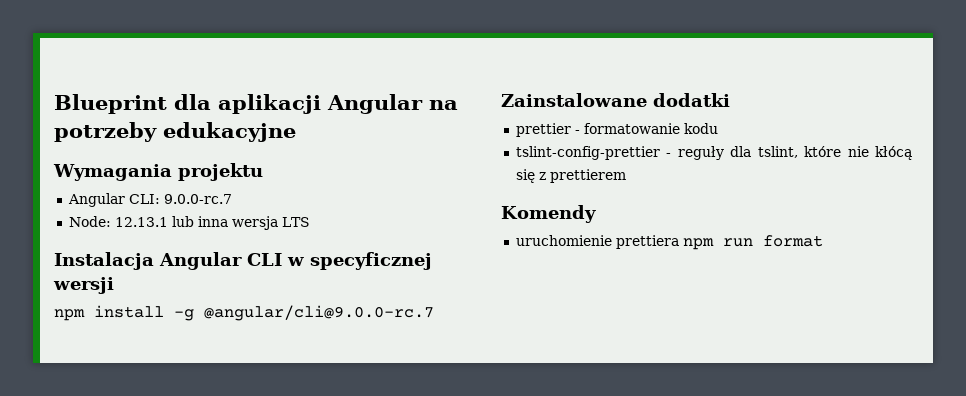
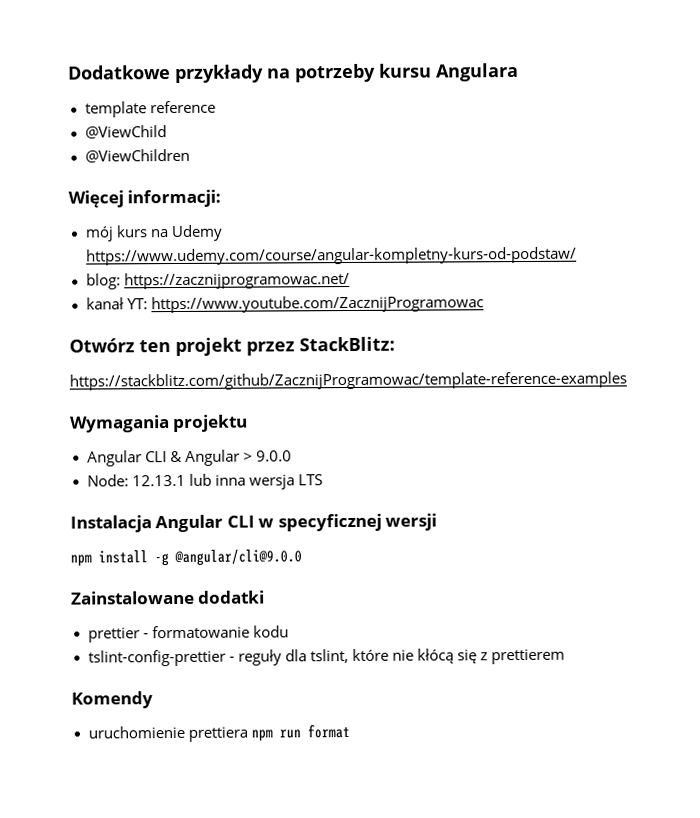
- Blueprint dla aplikacji Angular na potrzeby edukacyjne
+ Dodatkowe przykłady na potrzeby kursu Angulara
+ template reference
+ @ViewChild
+ @ViewChildren
+ Więcej informacji:
+ mój kurs na Udemy https://www.udemy.com/course/angular-kompletny-kurs-od-podstaw/
+ blog: https://zacznijprogramowac.net/
+ kanał YT: https://www.youtube.com/ZacznijProgramowac
+ Otwórz ten projekt przez StackBlitz:
+ https://stackblitz.com/github/ZacznijProgramowac/template-reference-examples
  Wymagania projektu
- Angular CLI: 9.0.0-rc.7
+ Angular CLI & Angular > 9.0.0
- npm install -g @angular/cli@9.0.0-rc.7
+ npm install -g @angular/cli@9.0.0

